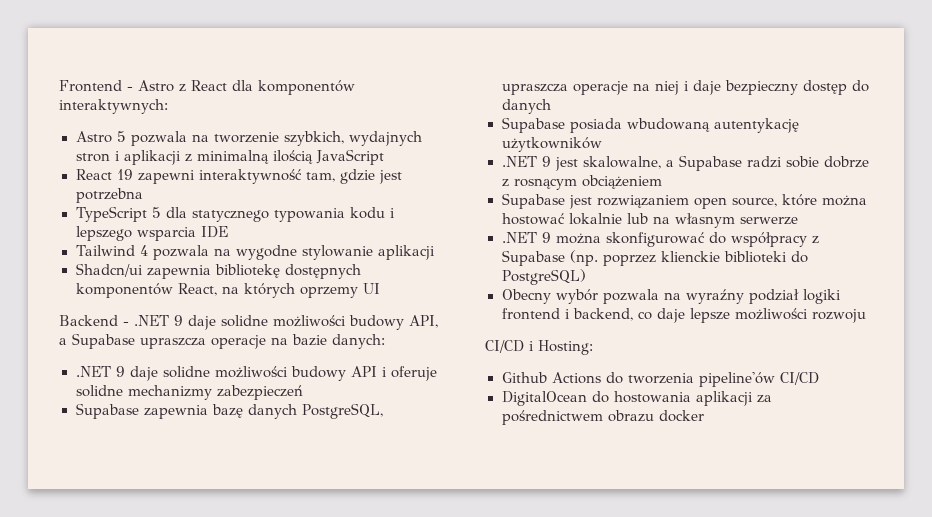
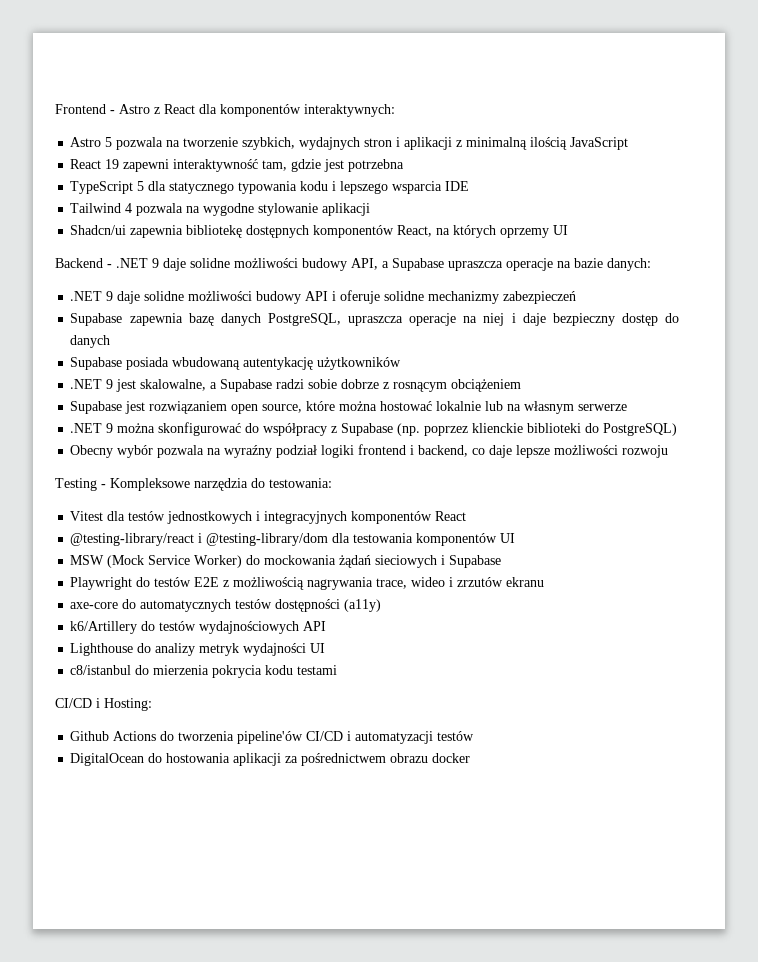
+ Testing - Kompleksowe narzędzia do testowania:
+ Vitest dla testów jednostkowych i integracyjnych komponentów React
+ @testing-library/react i @testing-library/dom dla testowania komponentów UI
+ MSW (Mock Service Worker) do mockowania żądań sieciowych i Supabase
+ Playwright do testów E2E z możliwością nagrywania trace, wideo i zrzutów ekranu
+ axe-core do automatycznych testów dostępności (a11y)
+ k6/Artillery do testów wydajnościowych API
+ Lighthouse do analizy metryk wydajności UI
+ c8/istanbul do mierzenia pokrycia kodu testami
- Github Actions do tworzenia pipeline'ów CI/CD
+ Github Actions do tworzenia pipeline'ów CI/CD i automatyzacji testów

